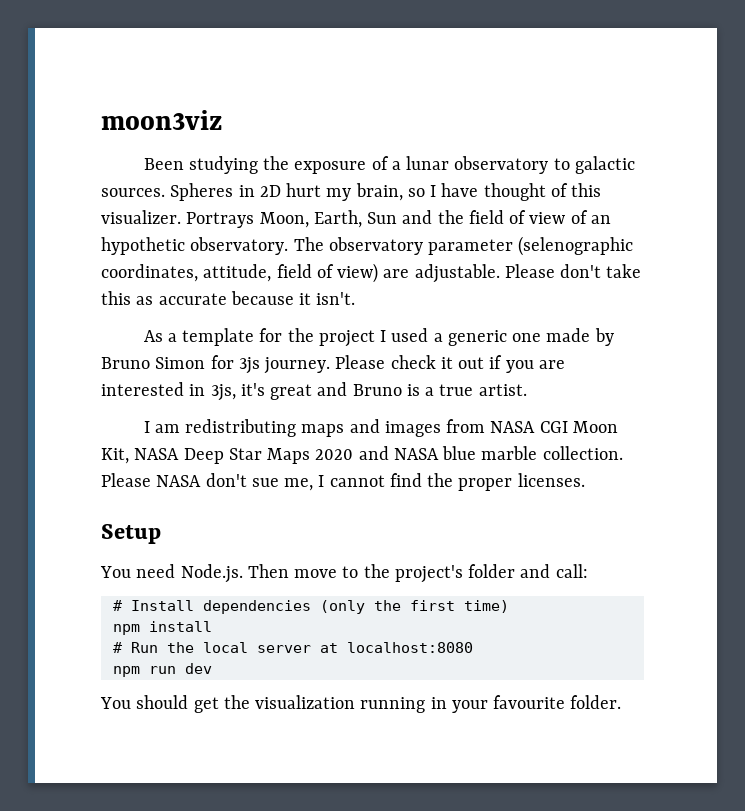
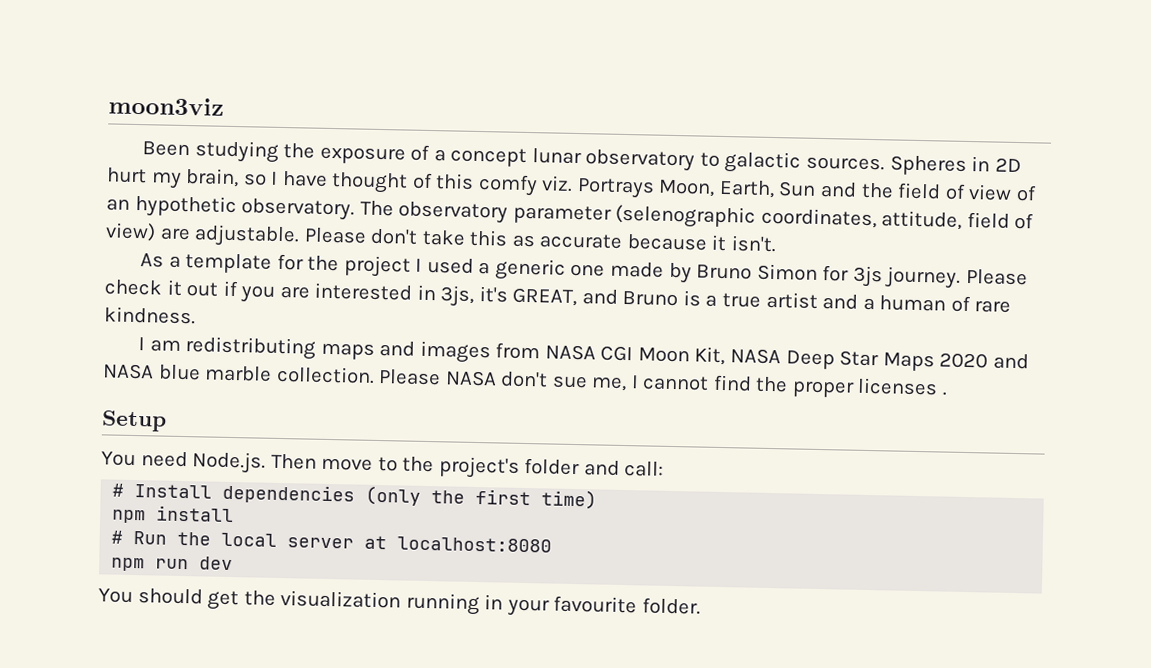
- Been studying the exposure of a lunar observatory to galactic sources.
+ Been studying the exposure of a concept lunar observatory to galactic sources.
- Spheres in 2D hurt my brain, so I have thought of this visualizer. Portrays Moon, Earth, Sun and the field of view of an hypothetic observatory.
+ Spheres in 2D hurt my brain, so I have thought of this comfy viz. Portrays Moon, Earth, Sun and the field of view of an hypothetic observatory.
- Please check it out if you are interested in 3js, it's great and Bruno is a true artist.
+ Please check it out if you are interested in 3js, it's GREAT, and Bruno is a true artist and a human of rare kindness.
- Please NASA don't sue me, I cannot find the proper licenses.
+ Please NASA don't sue me, I cannot find the proper licenses .

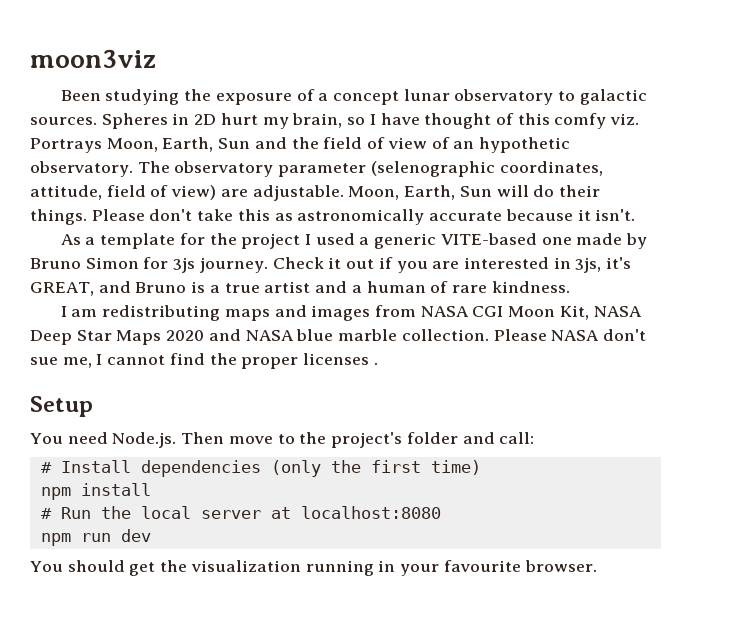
+ Moon, Earth, Sun will do their things.
- Please don't take this as accurate because it isn't.
+ Please don't take this as astronomically accurate because it isn't.
- As a template for the project I used a generic one made by Bruno Simon for 3js journey.
+ As a template for the project I used a generic VITE-based one made by Bruno Simon for 3js journey.
- Please check it out if you are interested in 3js, it's GREAT, and Bruno is a true artist and a human of rare kindness.
+ Check it out if you are interested in 3js, it's GREAT, and Bruno is a true artist and a human of rare kindness.
- You should get the visualization running in your favourite folder.
+ You should get the visualization running in your favourite browser.

